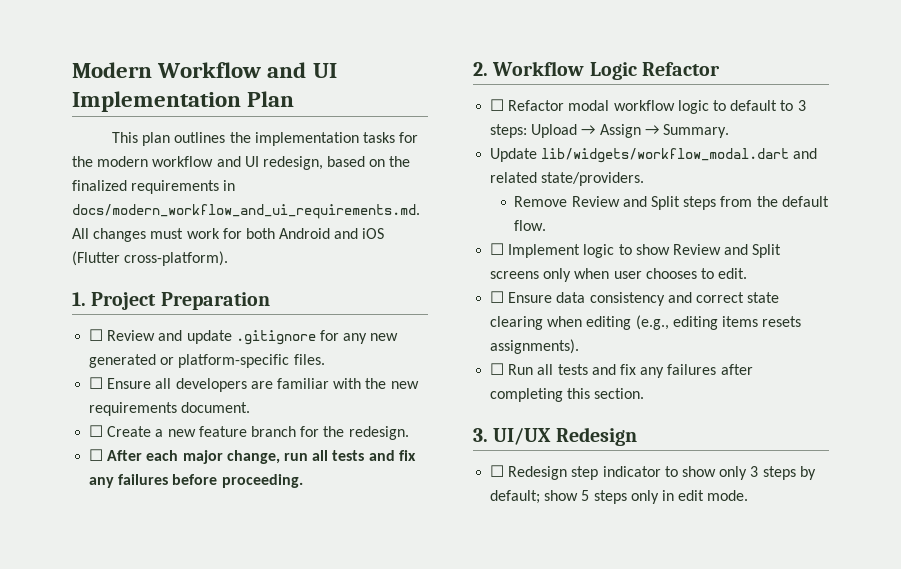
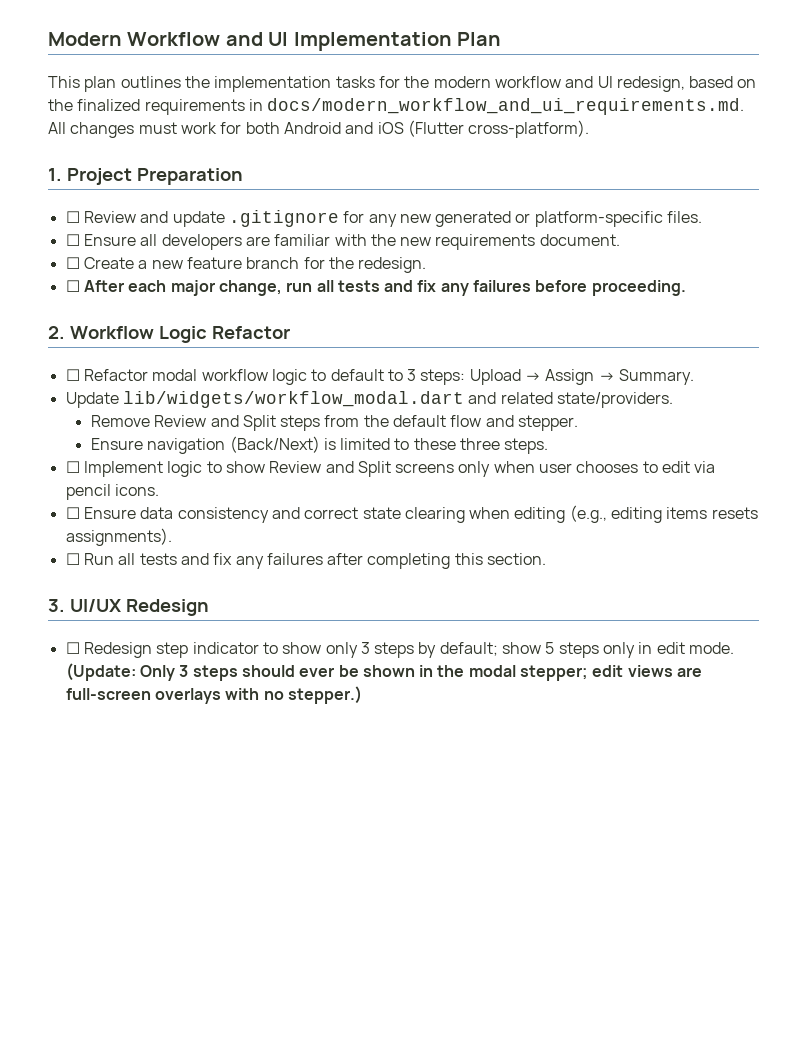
- Remove Review and Split steps from the default flow.
+ Remove Review and Split steps from the default flow and stepper.
+ Ensure navigation (Back/Next) is limited to these three steps.
- ☐ Implement logic to show Review and Split screens only when user chooses to edit.
+ ☐ Implement logic to show Review and Split screens only when user chooses to edit via pencil icons.
+ (Update: Only 3 steps should ever be shown in the modal stepper; edit views are full-screen overlays with no stepper.)

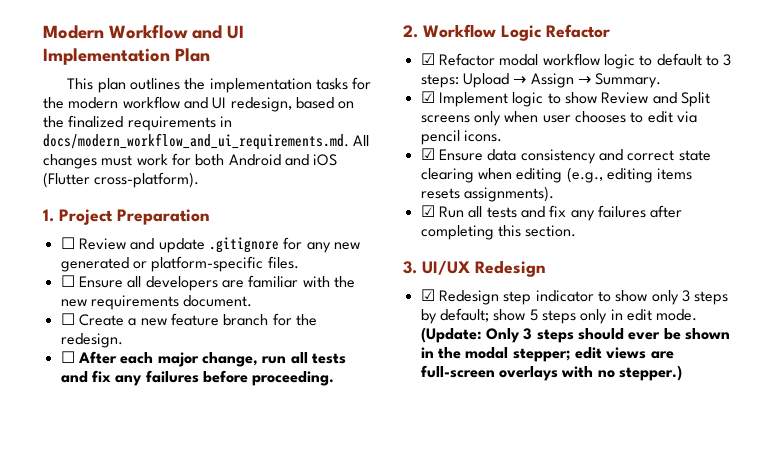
- ☐ Refactor modal workflow logic to default to 3 steps: Upload → Assign → Summary.
+ ☑ Refactor modal workflow logic to default to 3 steps: Upload → Assign → Summary.
- Update lib/widgets/workflow_modal.dart and related state/providers.
- Remove Review and Split steps from the default flow and stepper.
- Ensure navigation (Back/Next) is limited to these three steps.
- ☐ Implement logic to show Review and Split screens only when user chooses to edit via pencil icons.
+ ☑ Implement logic to show Review and Split screens only when user chooses to edit via pencil icons.
- ☐ Ensure data consistency and correct state clearing when editing (e.g., editing items resets assignments).
+ ☑ Ensure data consistency and correct state clearing when editing (e.g., editing items resets assignments).
- ☐ Run all tests and fix any failures after completing this section.
+ ☑ Run all tests and fix any failures after completing this section.
- ☐ Redesign step indicator to show only 3 steps by default; show 5 steps only in edit mode.
+ ☑ Redesign step indicator to show only 3 steps by default; show 5 steps only in edit mode.

